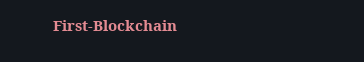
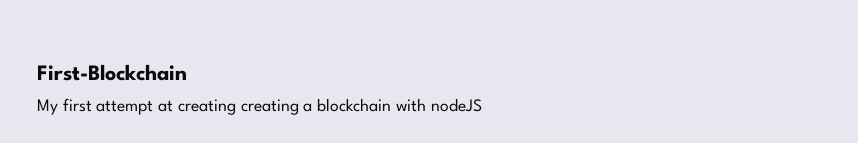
+ My first attempt at creating creating a blockchain with nodeJS

